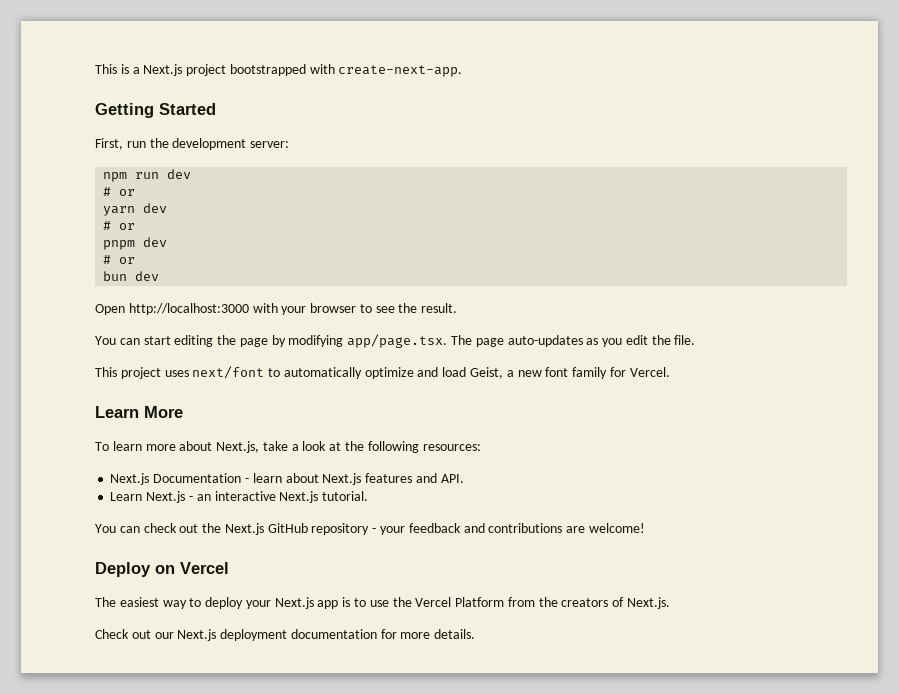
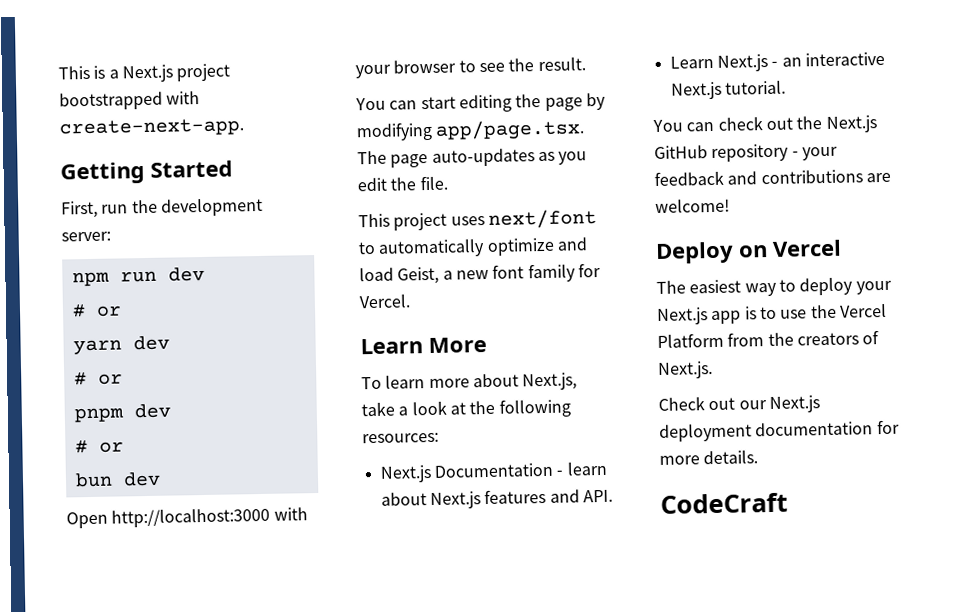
+ CodeCraft

